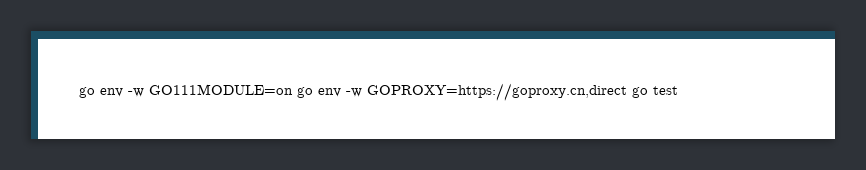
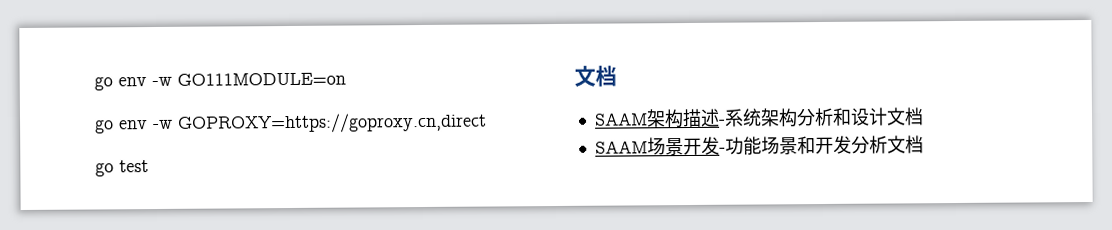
- go env -w GO111MODULE=on go env -w GOPROXY=https://goproxy.cn,direct go test
+ go env -w GO111MODULE=on
+ go env -w GOPROXY=https://goproxy.cn,direct
+ go test
+ 文档
+ SAAM架构描述-系统架构分析和设计文档
+ SAAM场景开发-功能场景和开发分析文档

